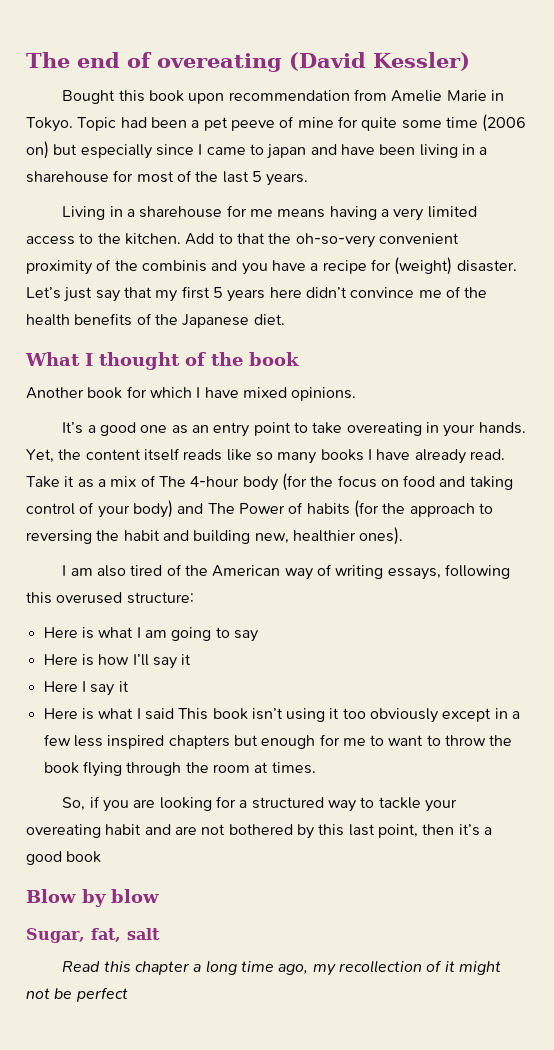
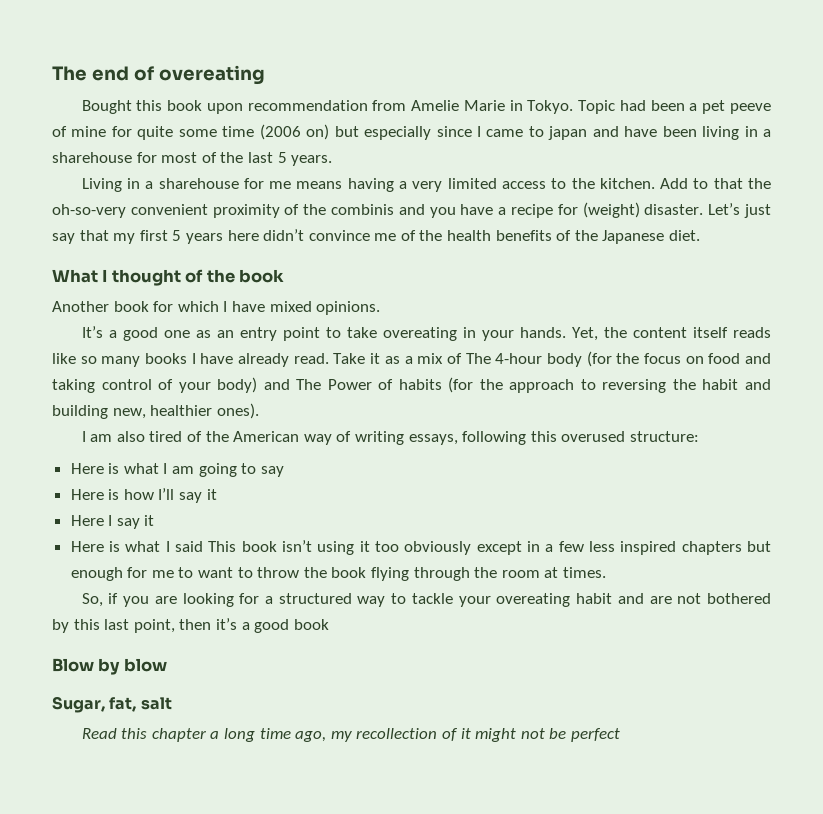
- The end of overeating (David Kessler)
+ The end of overeating

